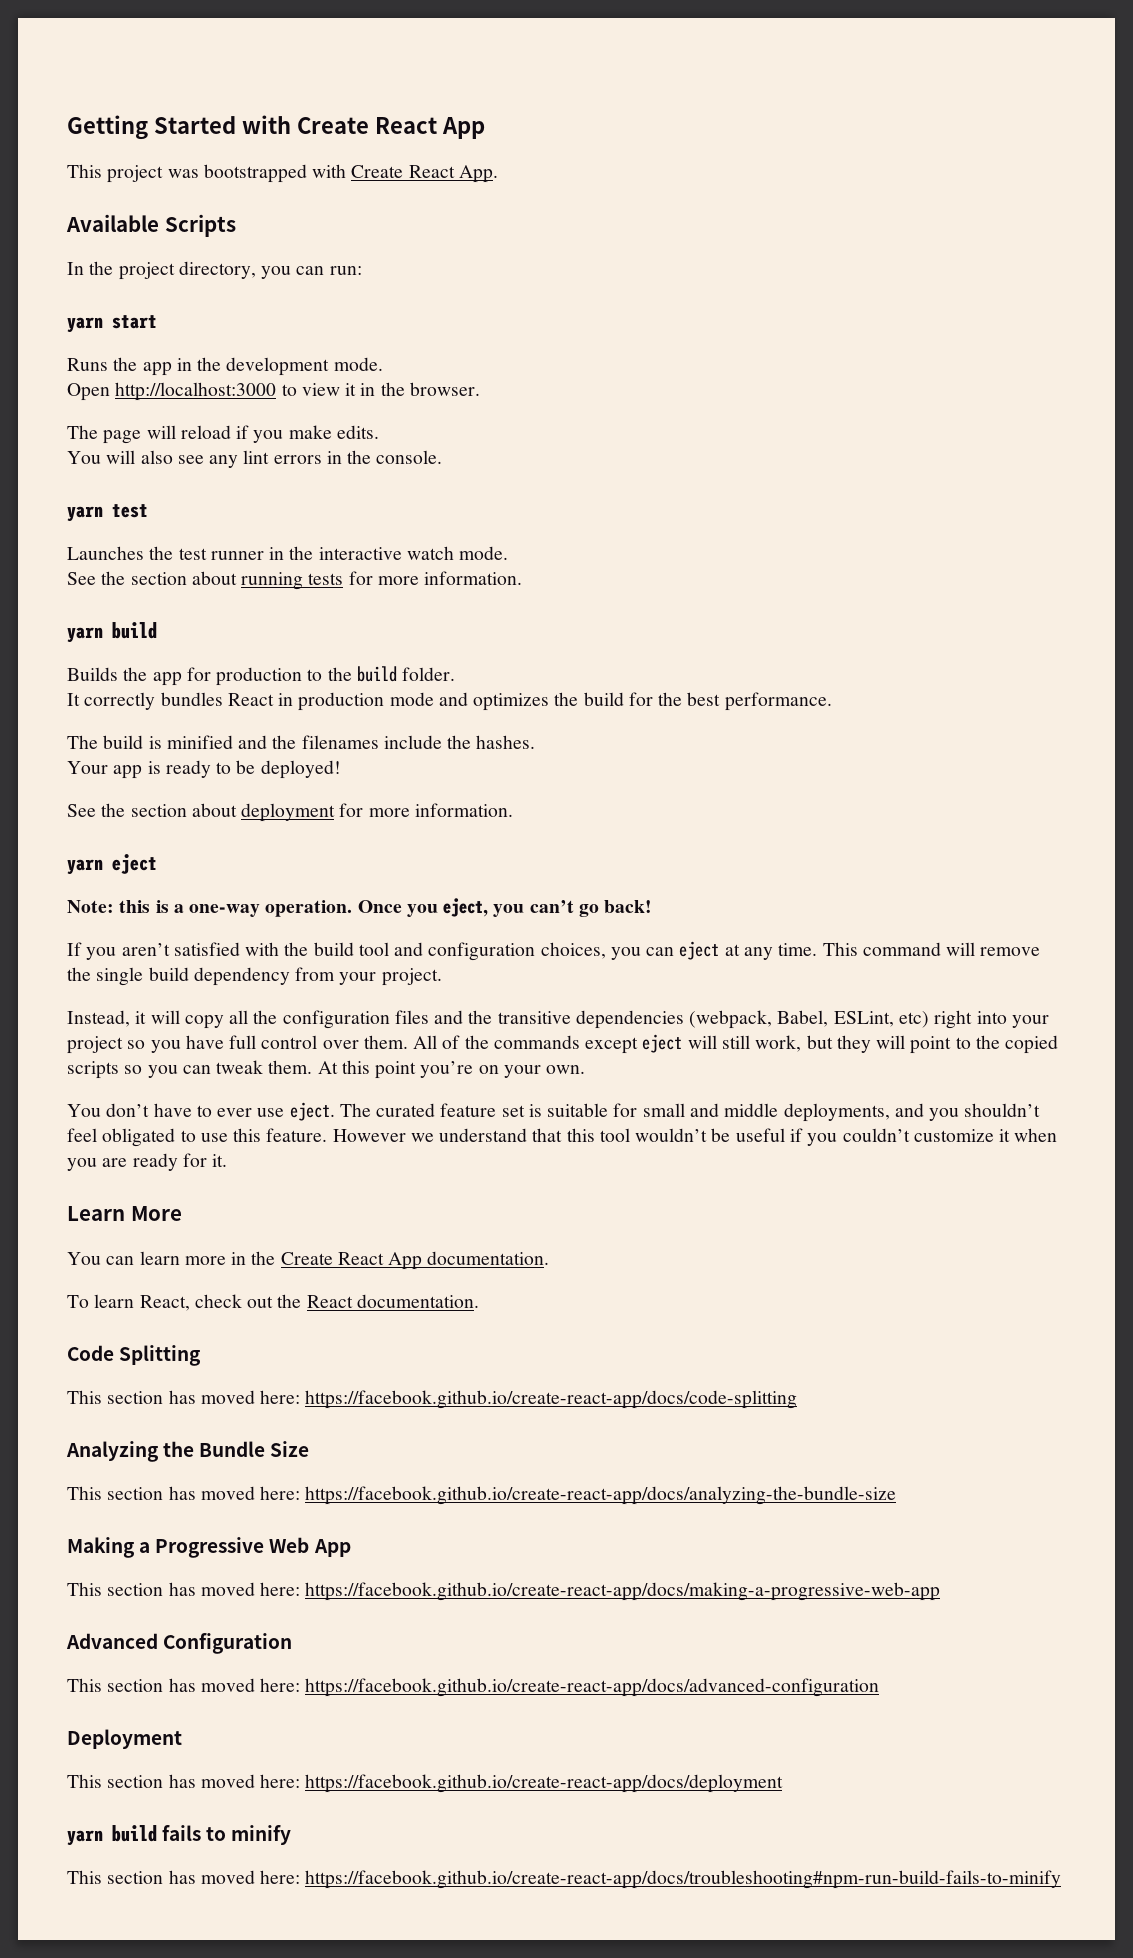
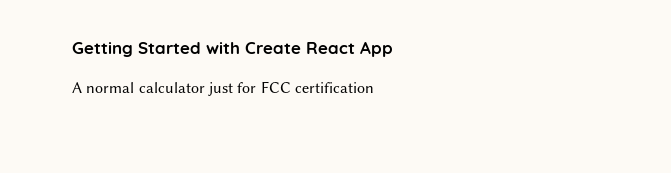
- This project was bootstrapped with Create React App.
- Available Scripts
- In the project directory, you can run:
- yarn start
- Runs the app in the development mode.
- Open http://localhost:3000 to view it in the browser.
- The page will reload if you make edits.
- You will also see any lint errors in the console.
- yarn test
- Launches the test runner in the interactive watch mode.
- See the section about running tests for more information.
- yarn build
- Builds the app for production to the build folder.
- It correctly bundles React in production mode and optimizes the build for the best performance.
- The build is minified and the filenames include the hashes.
- Your app is ready to be deployed!
- See the section about deployment for more information.
- yarn eject
- Note: this is a one-way operation. Once you eject, you can’t go back!
- If you aren’t satisfied with the build tool and configuration choices, you can eject at any time. This command will remove the single build dependency from your project.
- Instead, it will copy all the configuration files and the transitive dependencies (webpack, Babel, ESLint, etc) right into your project so you have full control over them. All of the commands except eject will still work, but they will point to the copied scripts so you can tweak them. At this point you’re on your own.
- You don’t have to ever use eject. The curated feature set is suitable for small and middle deployments, and you shouldn’t feel obligated to use this feature. However we understand that this tool wouldn’t be useful if you couldn’t customize it when you are ready for it.
- Learn More
- You can learn more in the Create React App documentation.
- To learn React, check out the React documentation.
- Code Splitting
- This section has moved here: https://facebook.github.io/create-react-app/docs/code-splitting
- Analyzing the Bundle Size
- This section has moved here: https://facebook.github.io/create-react-app/docs/analyzing-the-bundle-size
- Making a Progressive Web App
- This section has moved here: https://facebook.github.io/create-react-app/docs/making-a-progressive-web-app
- Advanced Configuration
- This section has moved here: https://facebook.github.io/create-react-app/docs/advanced-configuration
- Deployment
- This section has moved here: https://facebook.github.io/create-react-app/docs/deployment
- yarn build fails to minify
- This section has moved here: https://facebook.github.io/create-react-app/docs/troubleshooting#npm-run-build-fails-to-minify
+ A normal calculator just for FCC certification

